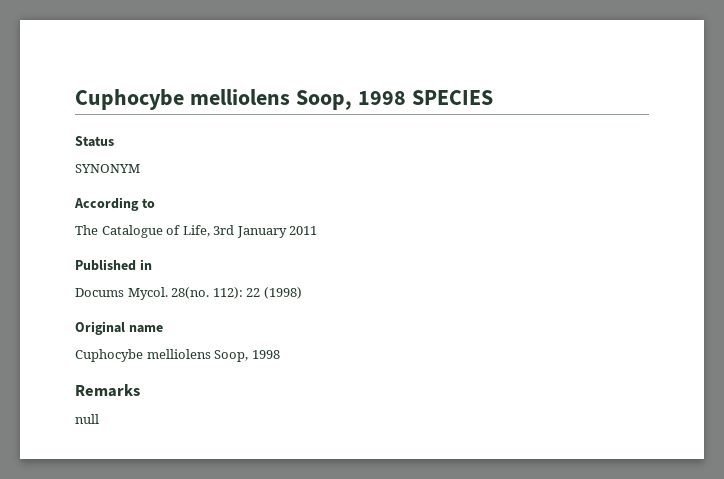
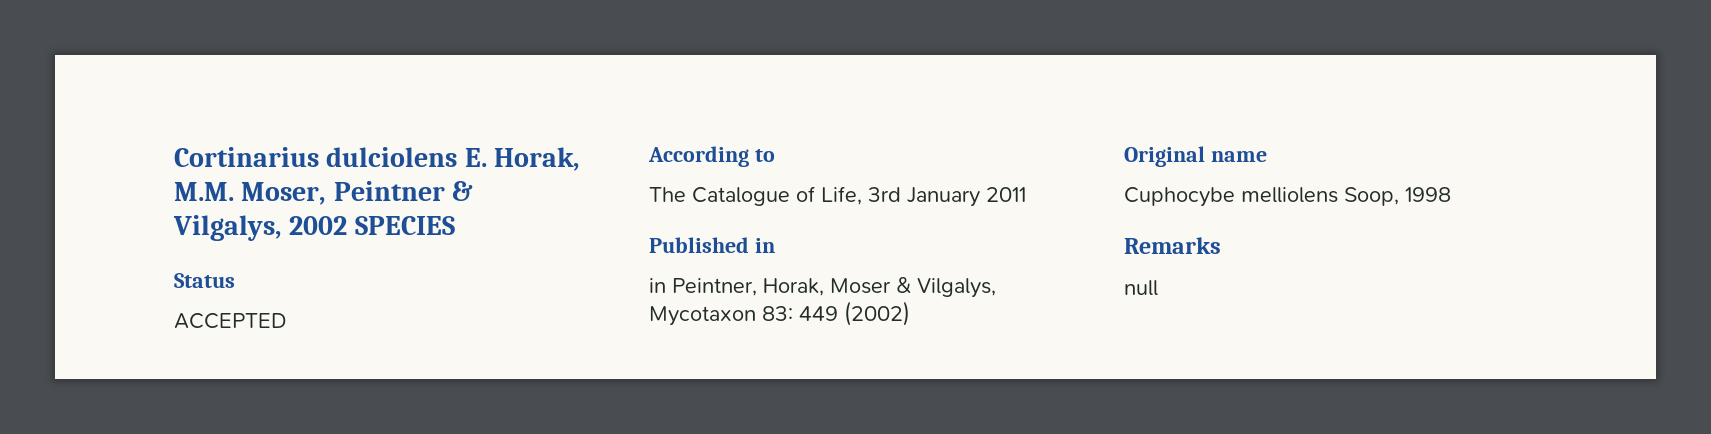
- Cuphocybe melliolens Soop, 1998 SPECIES
+ Cortinarius dulciolens E. Horak, M.M. Moser, Peintner & Vilgalys, 2002 SPECIES
- SYNONYM
+ ACCEPTED
- Docums Mycol. 28(no. 112): 22 (1998)
+ in Peintner, Horak, Moser & Vilgalys, Mycotaxon 83: 449 (2002)

